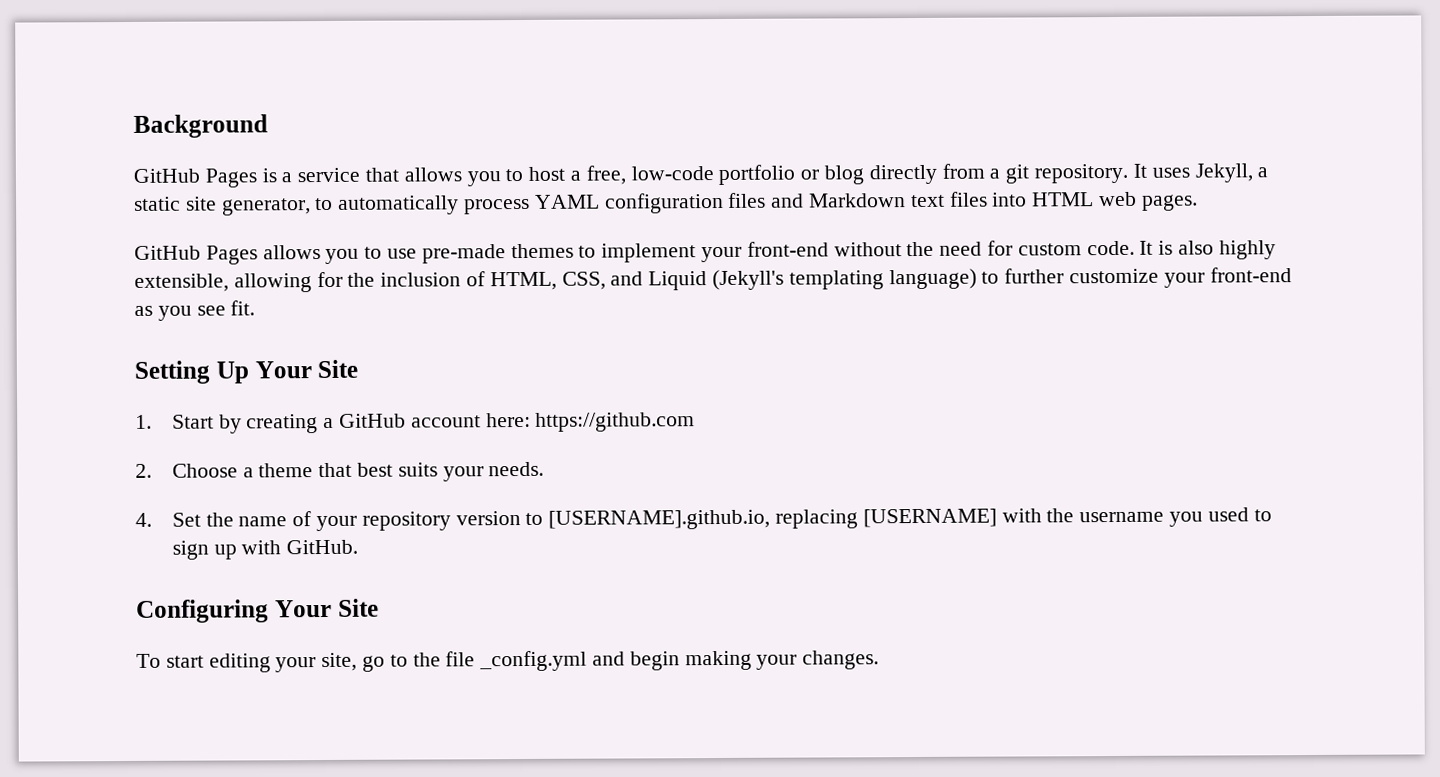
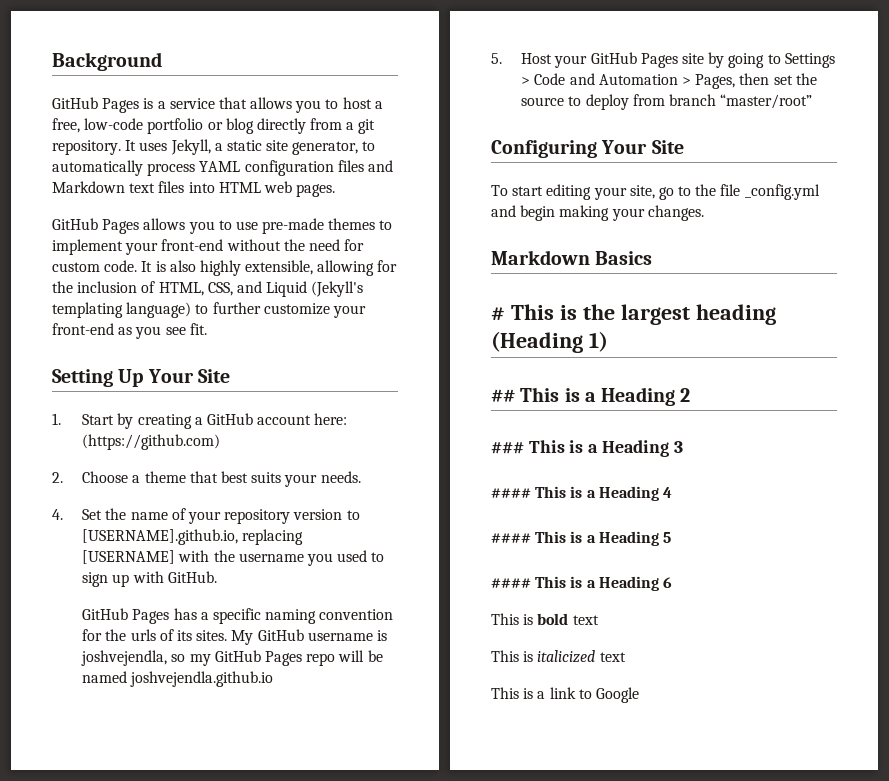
- 1. Start by creating a GitHub account here: https://github.com
+ 1. Start by creating a GitHub account here: (https://github.com)
+ GitHub Pages has a specific naming convention for the urls of its sites. My GitHub username is joshvejendla, so my GitHub Pages repo will be named joshvejendla.github.io
+ 5. Host your GitHub Pages site by going to Settings > Code and Automation > Pages, then set the source to deploy from branch “master/root”
+ Markdown Basics
+ # This is the largest heading (Heading 1)
+ ## This is a Heading 2
+ ### This is a Heading 3
+ #### This is a Heading 4
+ #### This is a Heading 5
+ #### This is a Heading 6
+ This is bold text
+ This is italicized text
+ This is a link to Google

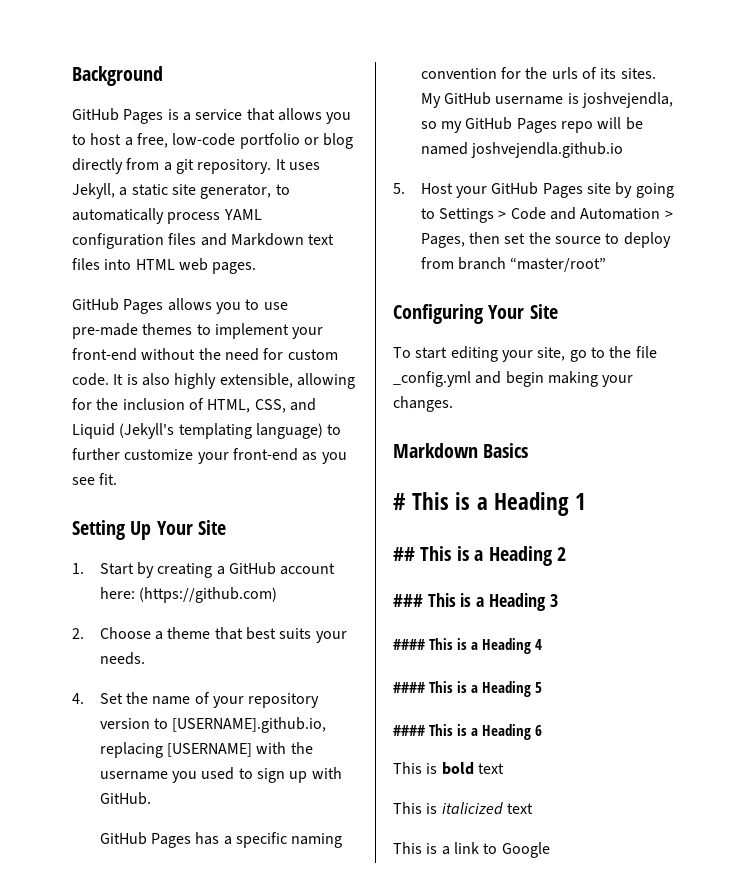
- # This is the largest heading (Heading 1)
+ # This is a Heading 1

